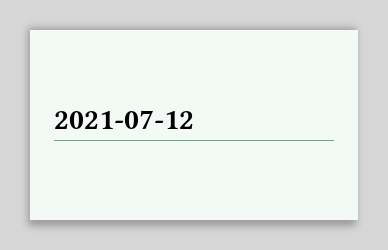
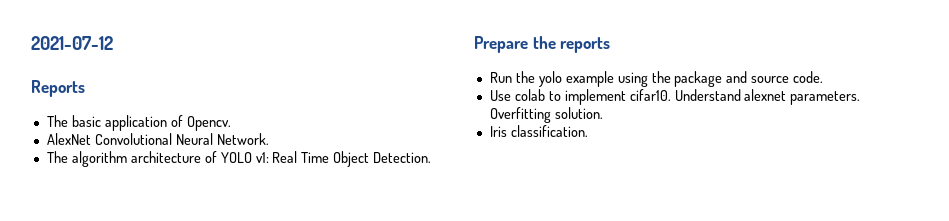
+ Reports
+ The basic application of Opencv.
+ AlexNet Convolutional Neural Network.
+ The algorithm architecture of YOLO v1: Real Time Object Detection.
+ Prepare the reports
+ Run the yolo example using the package and source code.
+ Use colab to implement cifar10. Understand alexnet parameters. Overfitting solution.
+ Iris classification.

